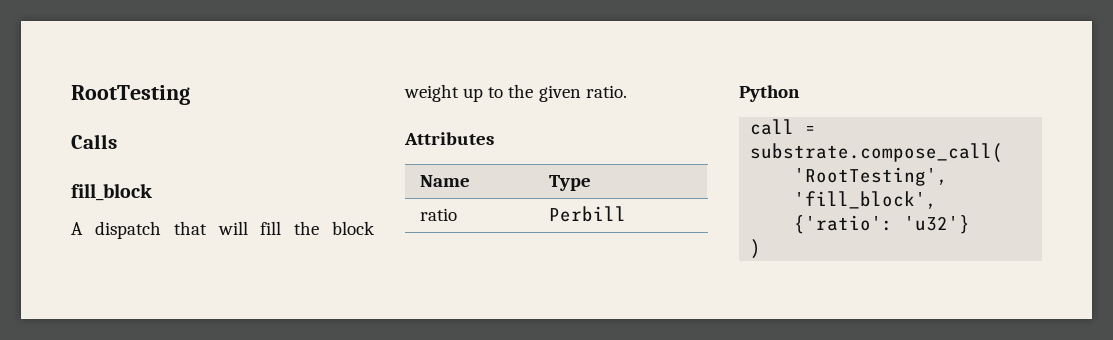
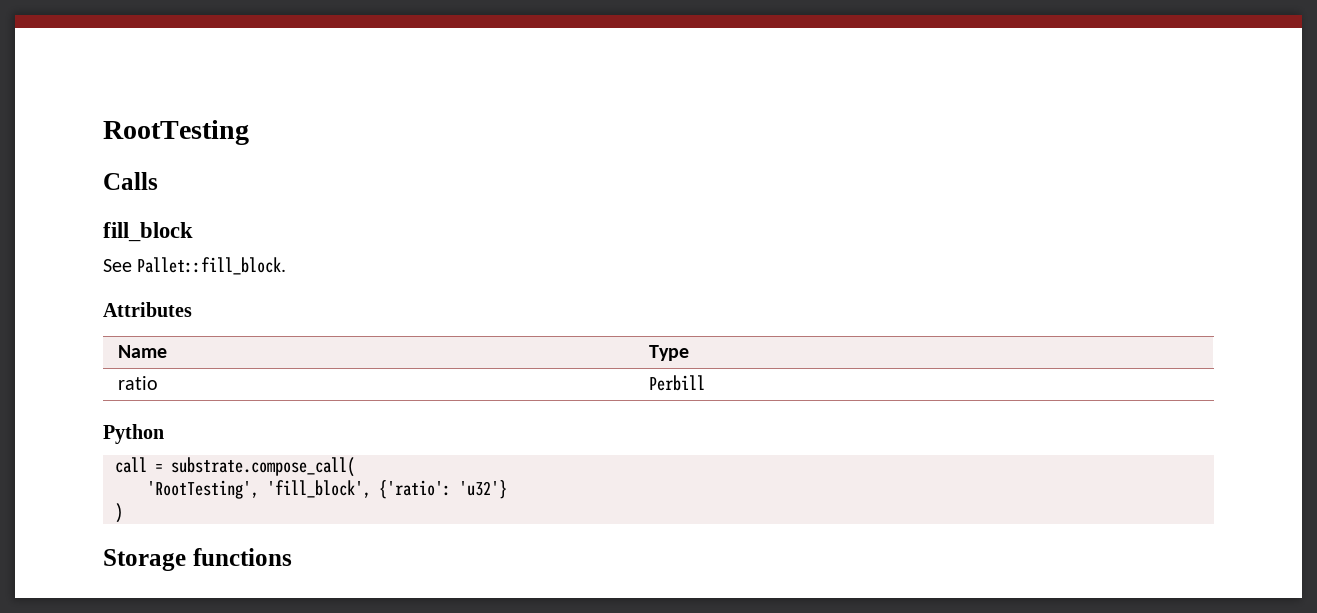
- A dispatch that will fill the block weight up to the given ratio.
+ See Pallet::fill_block.
+ Storage functions

